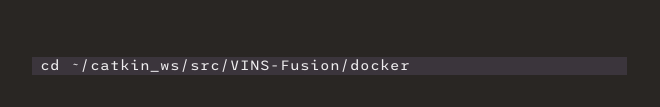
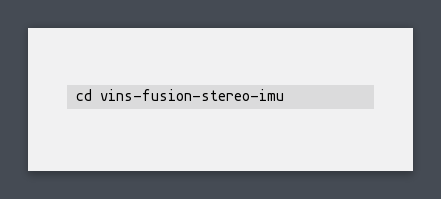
- cd ~/catkin_ws/src/VINS-Fusion/docker
+ cd vins-fusion-stereo-imu

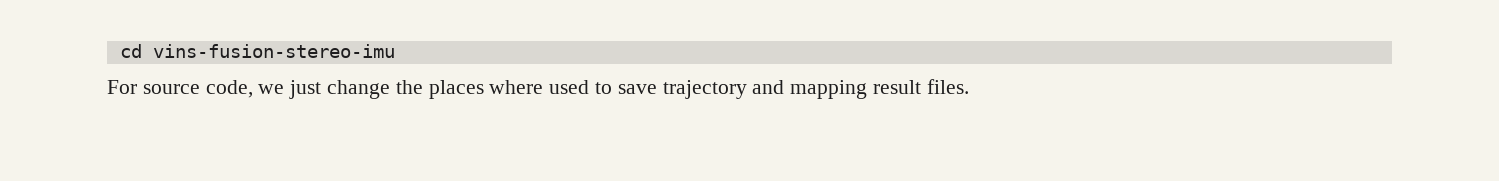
+ For source code, we just change the places where used to save trajectory and mapping result files.

